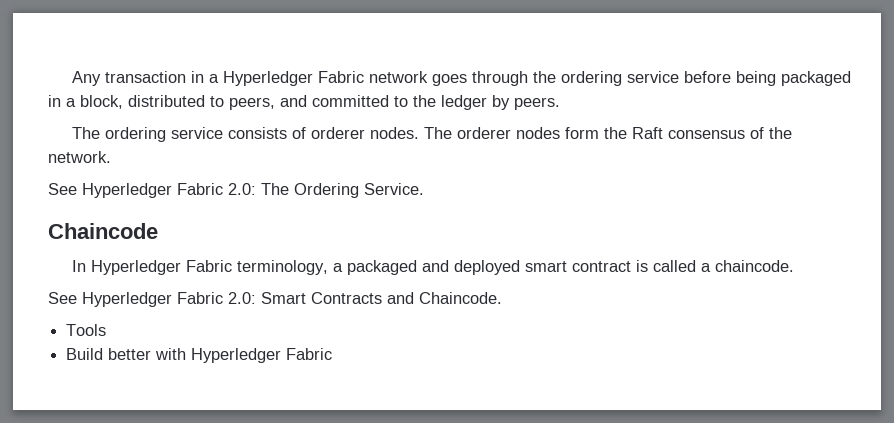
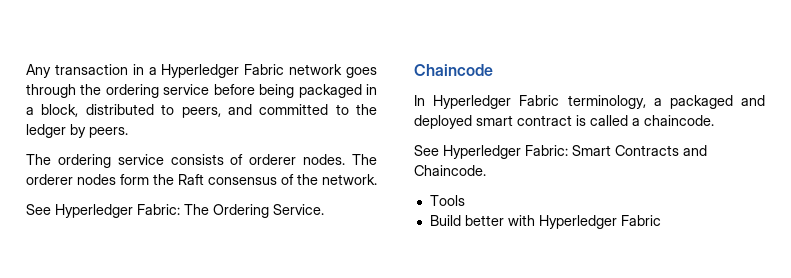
- See Hyperledger Fabric 2.0: The Ordering Service.
+ See Hyperledger Fabric: The Ordering Service.
- See Hyperledger Fabric 2.0: Smart Contracts and Chaincode.
+ See Hyperledger Fabric: Smart Contracts and Chaincode.

